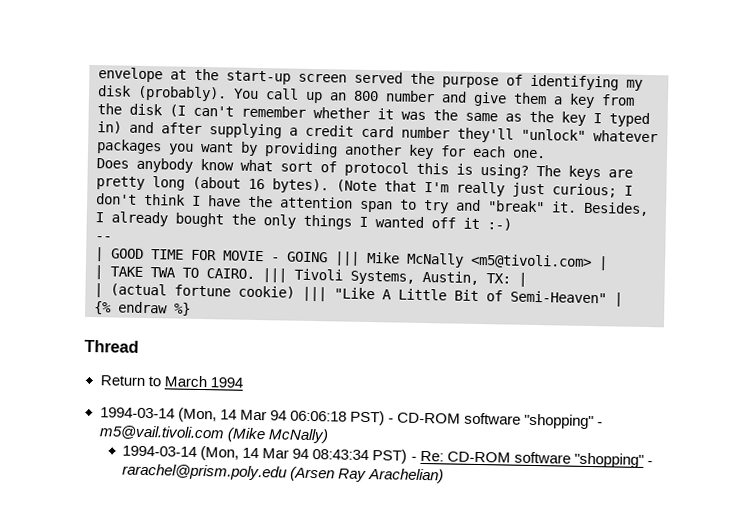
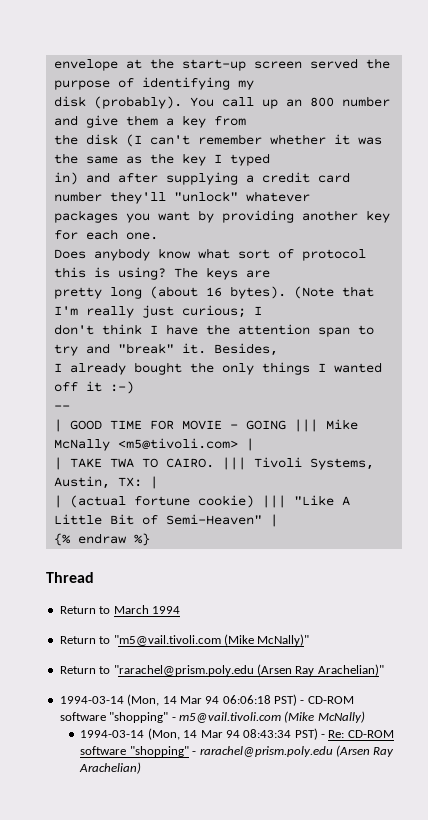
+ Return to "m5@vail.tivoli.com (Mike McNally)"
+ Return to "rarachel@prism.poly.edu (Arsen Ray Arachelian)"

